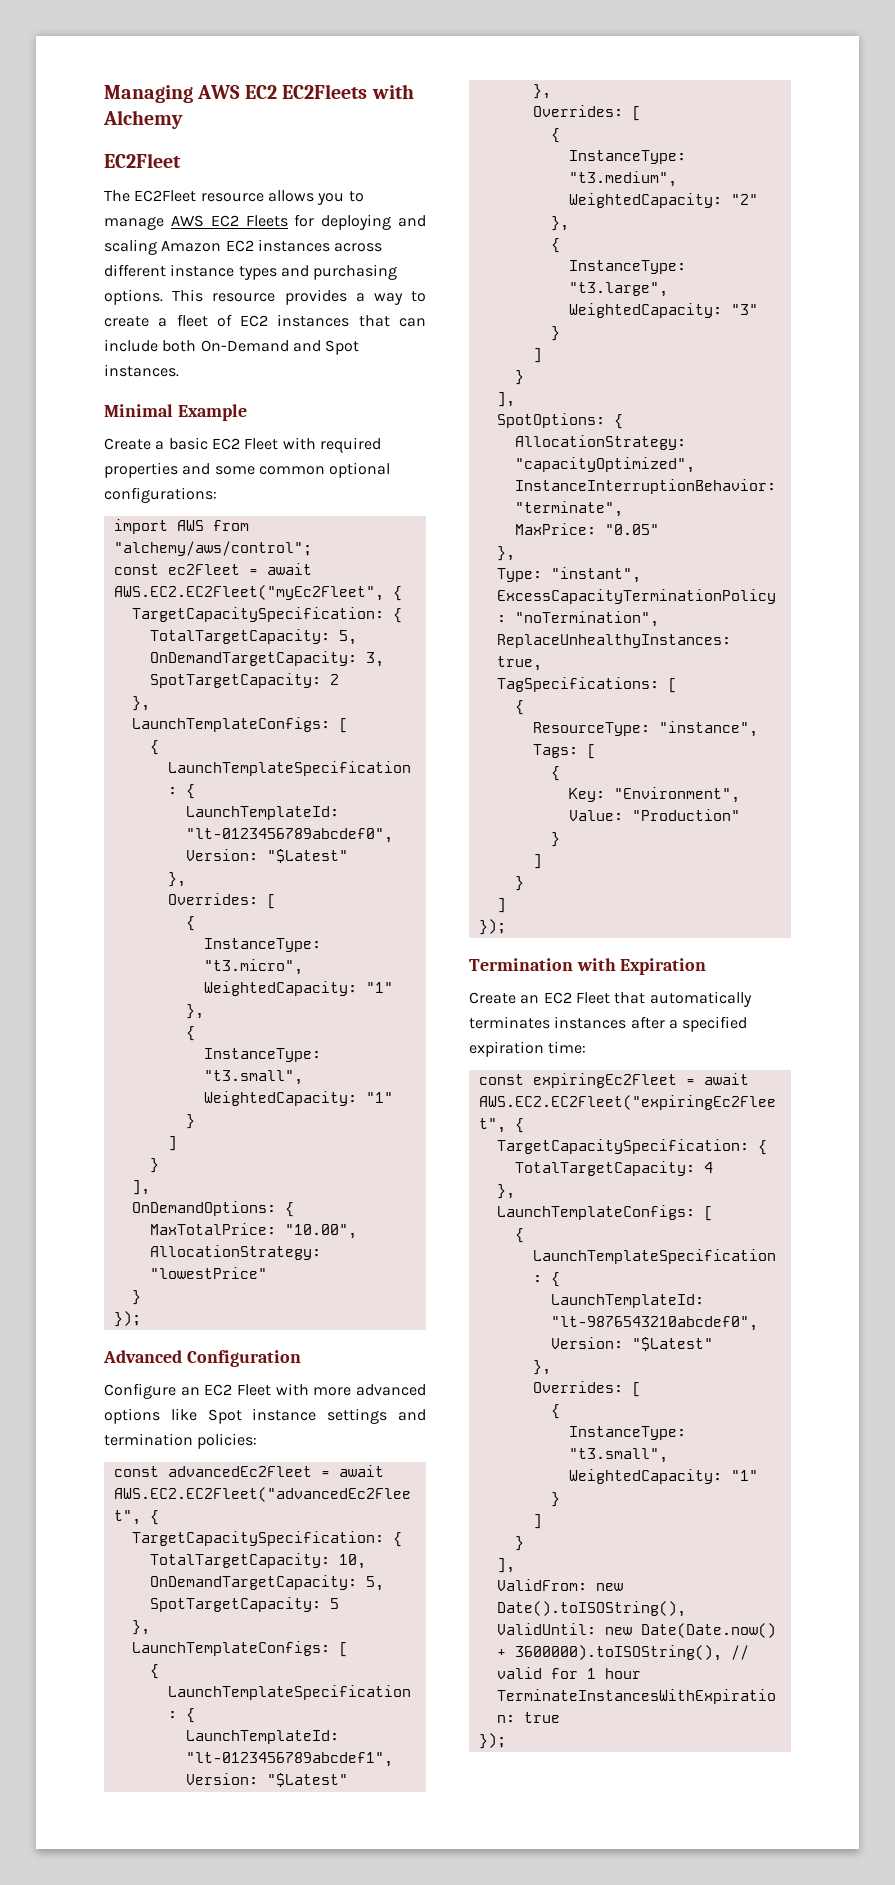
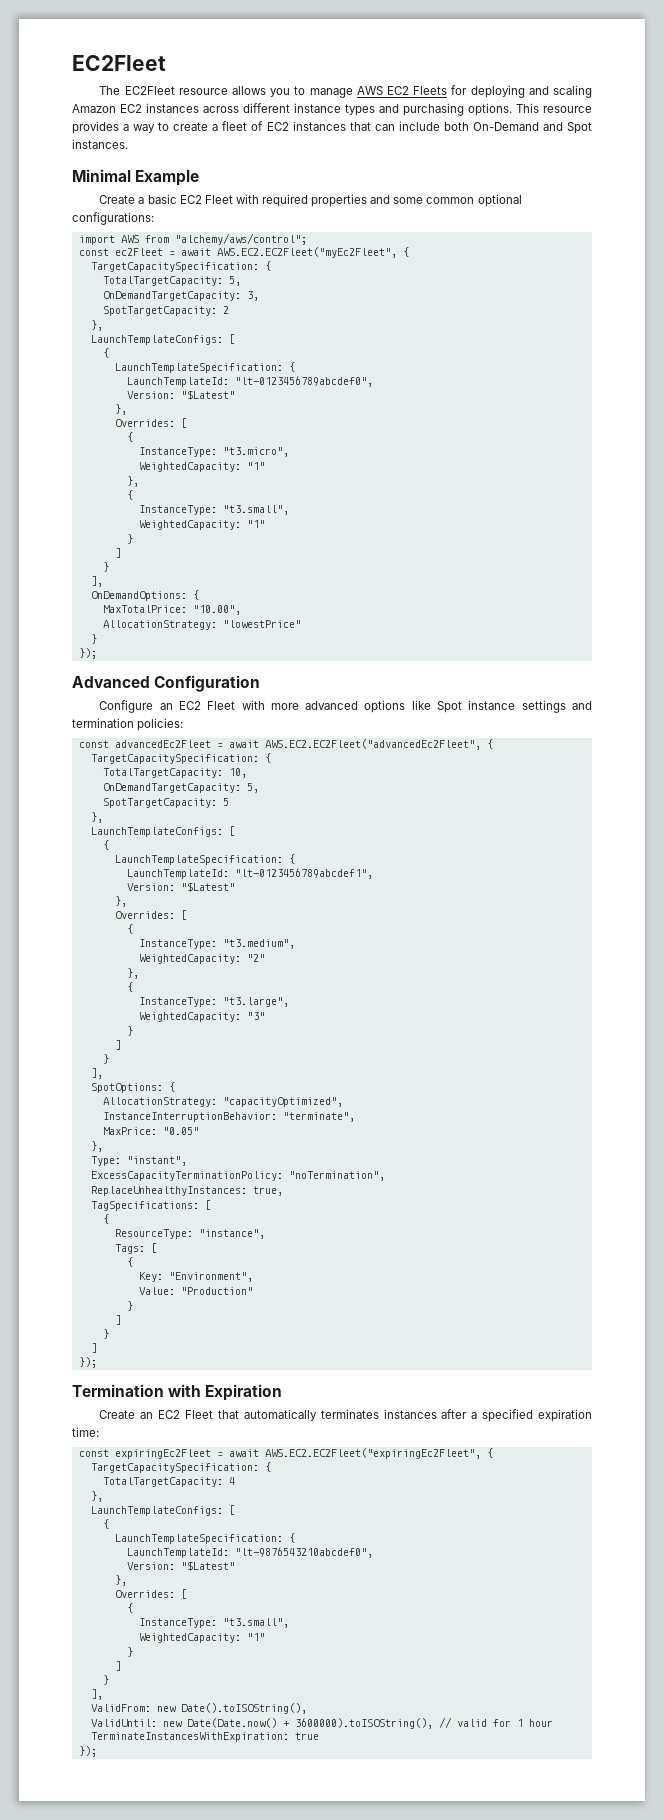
- Managing AWS EC2 EC2Fleets with Alchemy

